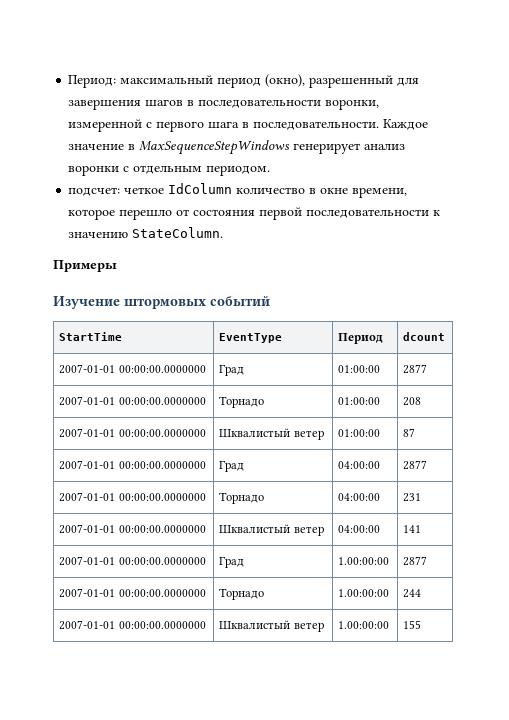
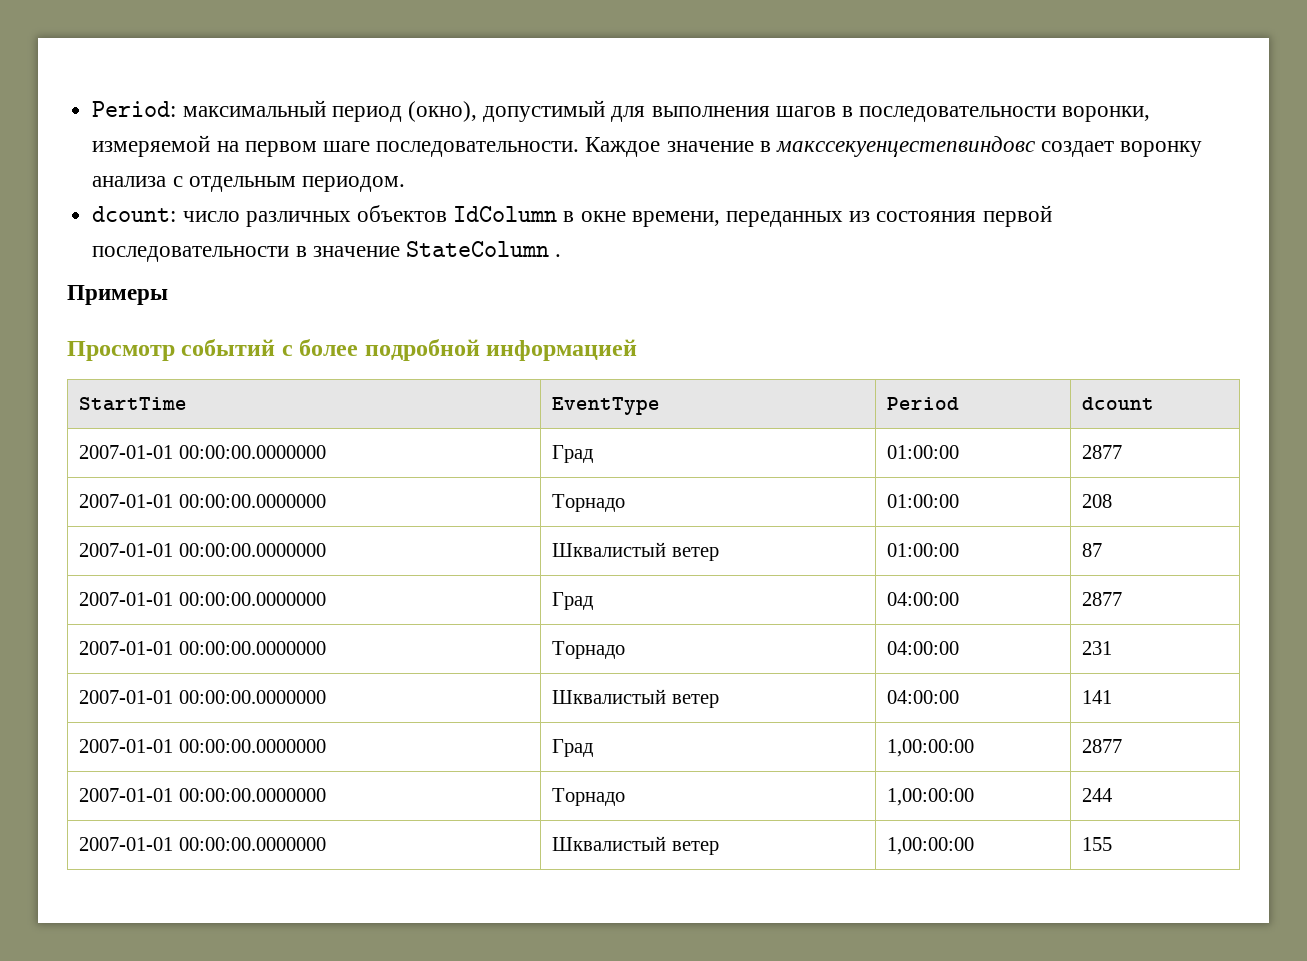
- Период: максимальный период (окно), разрешенный для завершения шагов в последовательности воронки, измеренной с первого шага в последовательности. Каждое значение в MaxSequenceStepWindows генерирует анализ воронки с отдельным периодом.
- подсчет: четкое IdColumn количество в окне времени, которое перешло от состояния первой последовательности к значению StateColumn.
+ Period: максимальный период (окно), допустимый для выполнения шагов в последовательности воронки, измеряемой на первом шаге последовательности. Каждое значение в макссекуенцестепвиндовс создает воронку анализа с отдельным периодом.
+ dcount: число различных объектов IdColumn в окне времени, переданных из состояния первой последовательности в значение StateColumn .
- Изучение штормовых событий
+ Просмотр событий с более подробной информацией
- StartTime | EventType | Период | dcount
+ StartTime | EventType | Period | dcount
- 2007-01-01 00:00:00.0000000 | Град | 1.00:00:00 | 2877
- 2007-01-01 00:00:00.0000000 | Торнадо | 1.00:00:00 | 244
+ 2007-01-01 00:00:00.0000000 | Град | 1,00:00:00 | 2877
+ 2007-01-01 00:00:00.0000000 | Торнадо | 1,00:00:00 | 244
- 2007-01-01 00:00:00.0000000 | Шквалистый ветер | 1.00:00:00 | 155
+ 2007-01-01 00:00:00.0000000 | Шквалистый ветер | 1,00:00:00 | 155

